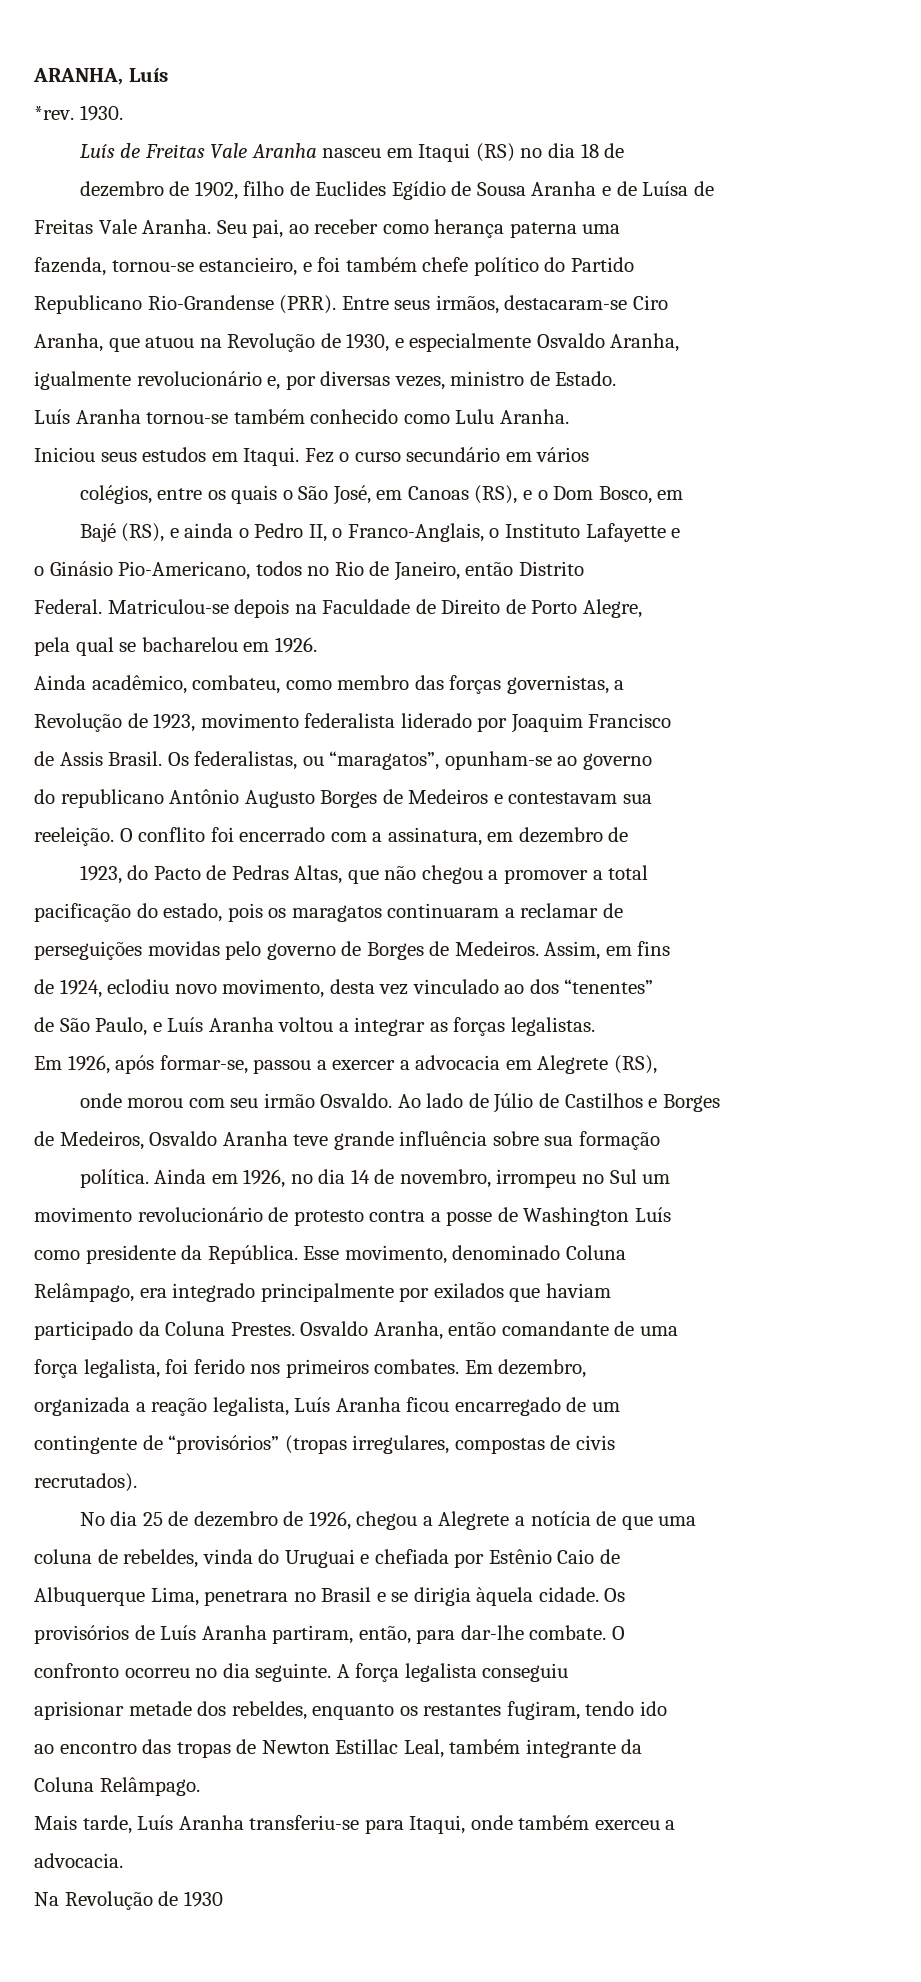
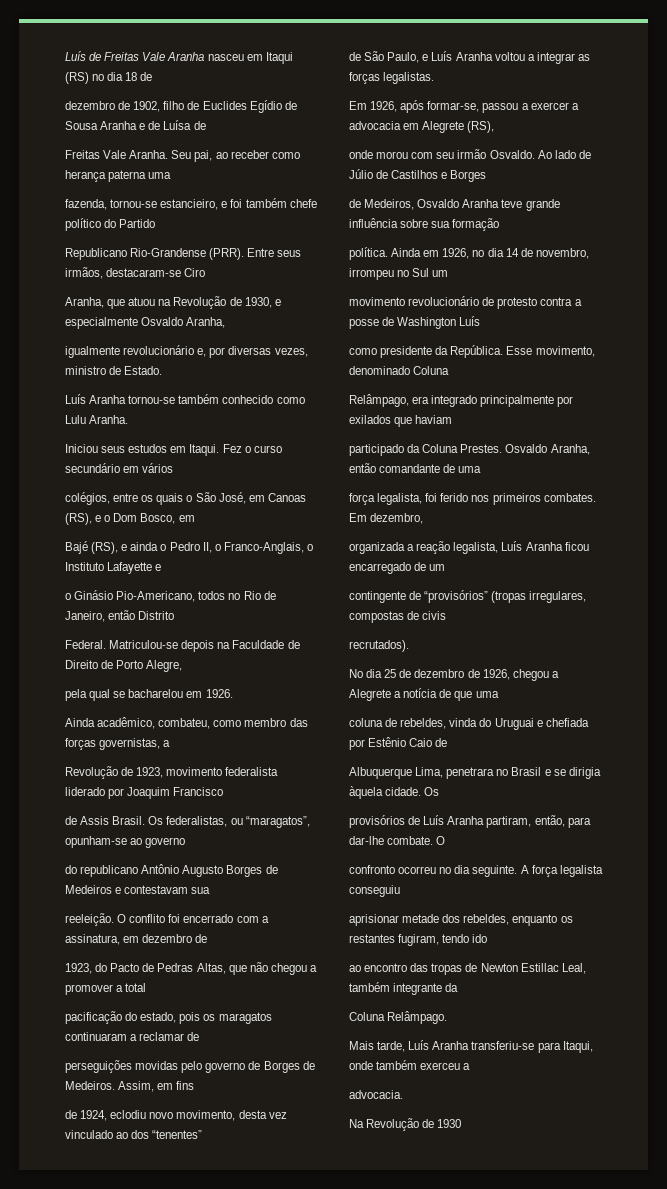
- ARANHA, Luís
- *rev. 1930.

